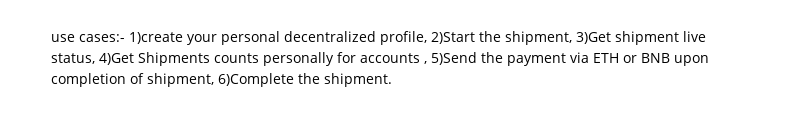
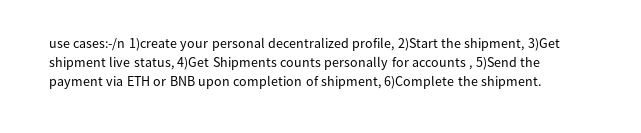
- use cases:- 1)create your personal decentralized profile, 2)Start the shipment, 3)Get shipment live status, 4)Get Shipments counts personally for accounts , 5)Send the payment via ETH or BNB upon completion of shipment, 6)Complete the shipment.
+ use cases:-/n 1)create your personal decentralized profile, 2)Start the shipment, 3)Get shipment live status, 4)Get Shipments counts personally for accounts , 5)Send the payment via ETH or BNB upon completion of shipment, 6)Complete the shipment.

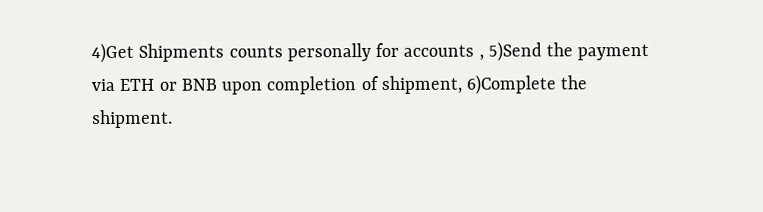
- use cases:-/n 1)create your personal decentralized profile, 2)Start the shipment, 3)Get shipment live status, 4)Get Shipments counts personally for accounts , 5)Send the payment via ETH or BNB upon completion of shipment, 6)Complete the shipment.
+ 4)Get Shipments counts personally for accounts , 5)Send the payment via ETH or BNB upon completion of shipment, 6)Complete the shipment.

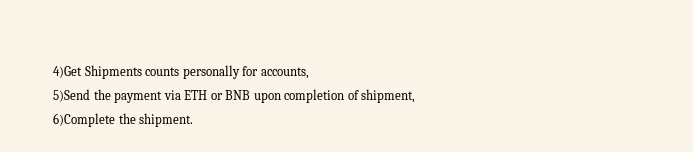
- 4)Get Shipments counts personally for accounts , 5)Send the payment via ETH or BNB upon completion of shipment, 6)Complete the shipment.
+ 4)Get Shipments counts personally for accounts,
+ 5)Send the payment via ETH or BNB upon completion of shipment,
+ 6)Complete the shipment.

